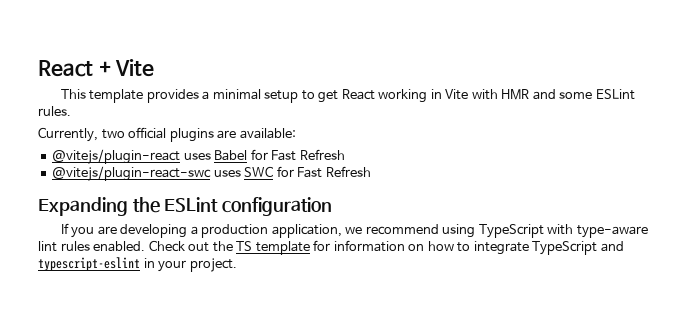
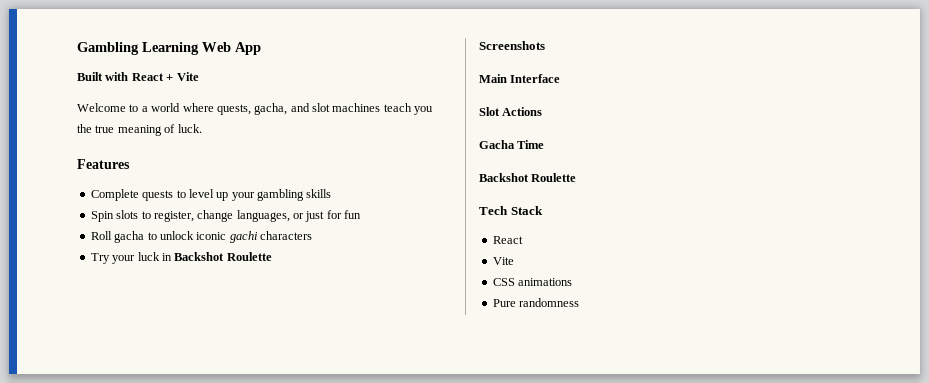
- React + Vite
- This template provides a minimal setup to get React working in Vite with HMR and some ESLint rules.
- Currently, two official plugins are available:
- @vitejs/plugin-react uses Babel for Fast Refresh
- @vitejs/plugin-react-swc uses SWC for Fast Refresh
- Expanding the ESLint configuration
- If you are developing a production application, we recommend using TypeScript with type-aware lint rules enabled. Check out the TS template for information on how to integrate TypeScript and typescript-eslint in your project.
+ Gambling Learning Web App
+ Built with React + Vite
+ Welcome to a world where quests, gacha, and slot machines teach you the true meaning of luck.
+ Features
+ Complete quests to level up your gambling skills
+ Spin slots to register, change languages, or just for fun
+ Roll gacha to unlock iconic gachi characters
+ Try your luck in Backshot Roulette
+ Screenshots
+ Main Interface
+ Slot Actions
+ Gacha Time
+ Backshot Roulette
+ Tech Stack
+ React
+ Vite
+ CSS animations
+ Pure randomness

